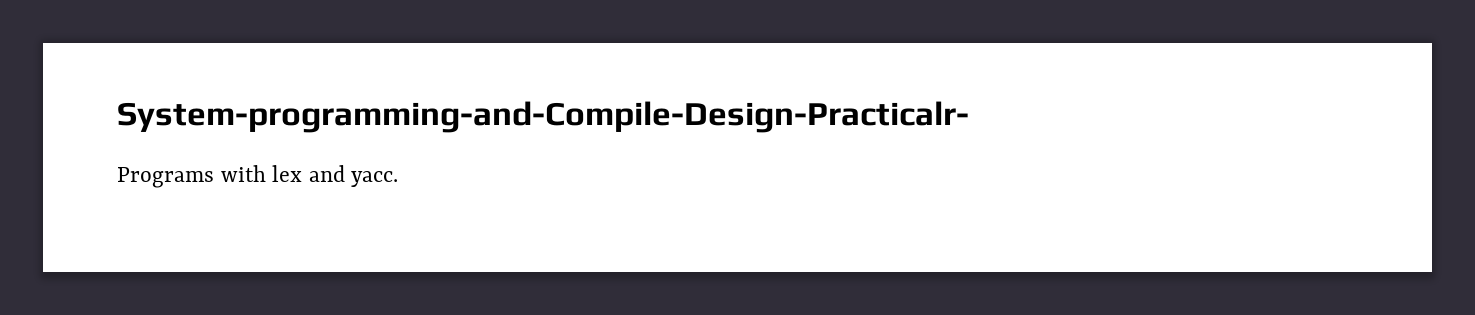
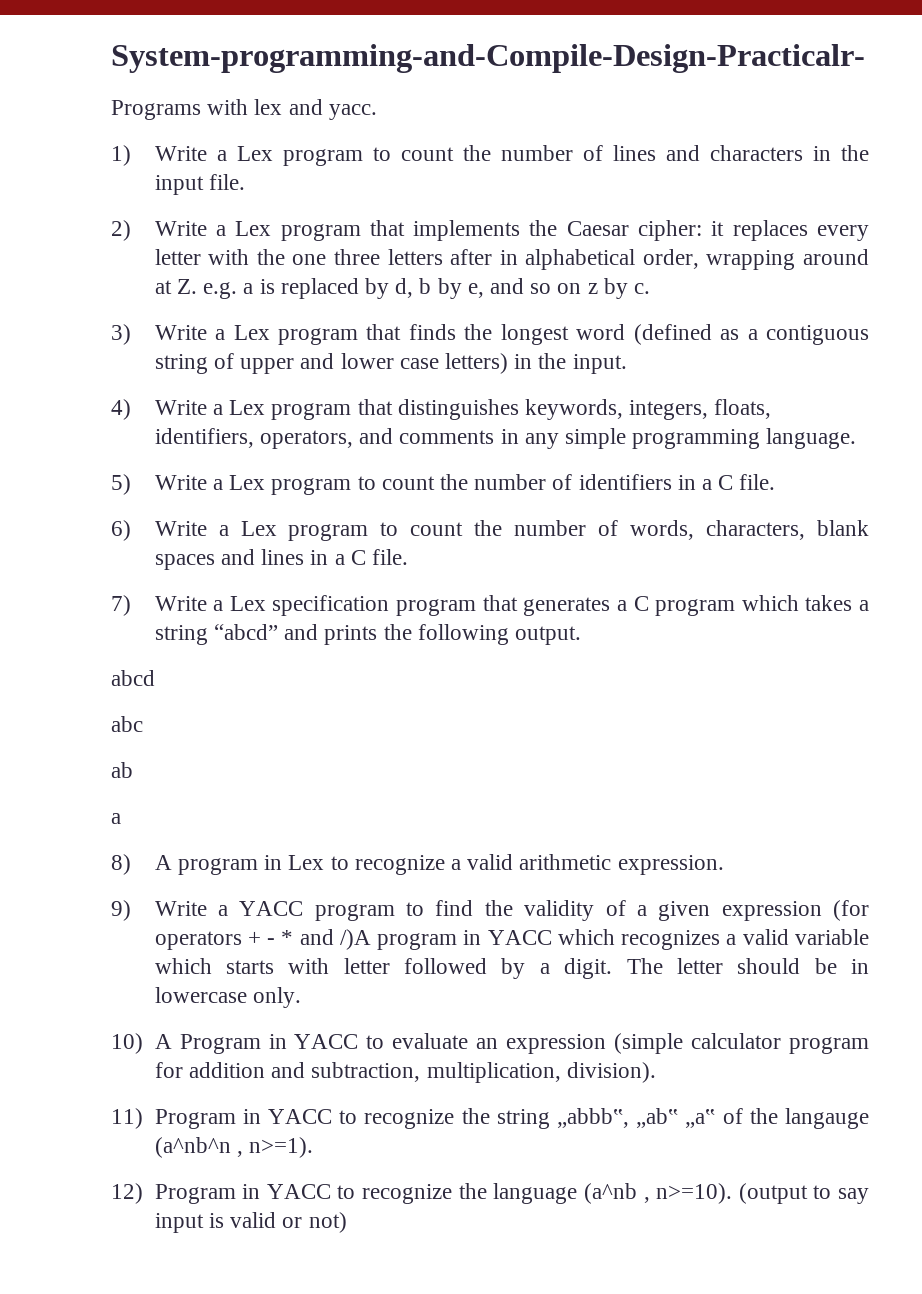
+ 1) Write a Lex program to count the number of lines and characters in the input file.
+ 2) Write a Lex program that implements the Caesar cipher: it replaces every letter with the one three letters after in alphabetical order, wrapping around at Z. e.g. a is replaced by d, b by e, and so on z by c.
+ 3) Write a Lex program that finds the longest word (defined as a contiguous string of upper and lower case letters) in the input.
+ 4) Write a Lex program that distinguishes keywords, integers, floats, identifiers, operators, and comments in any simple programming language.
+ 5) Write a Lex program to count the number of identifiers in a C file.
+ 6) Write a Lex program to count the number of words, characters, blank spaces and lines in a C file.
+ 7) Write a Lex specification program that generates a C program which takes a string “abcd” and prints the following output.
+ abcd
+ abc
+ ab
+ a
+ 8) A program in Lex to recognize a valid arithmetic expression.
+ 9) Write a YACC program to find the validity of a given expression (for operators + - * and /)A program in YACC which recognizes a valid variable which starts with letter followed by a digit. The letter should be in lowercase only.
+ 10) A Program in YACC to evaluate an expression (simple calculator program for addition and subtraction, multiplication, division).
+ 11) Program in YACC to recognize the string „abbb‟, „ab‟ „a‟ of the langauge (a^nb^n , n>=1).
+ 12) Program in YACC to recognize the language (a^nb , n>=10). (output to say input is valid or not)

